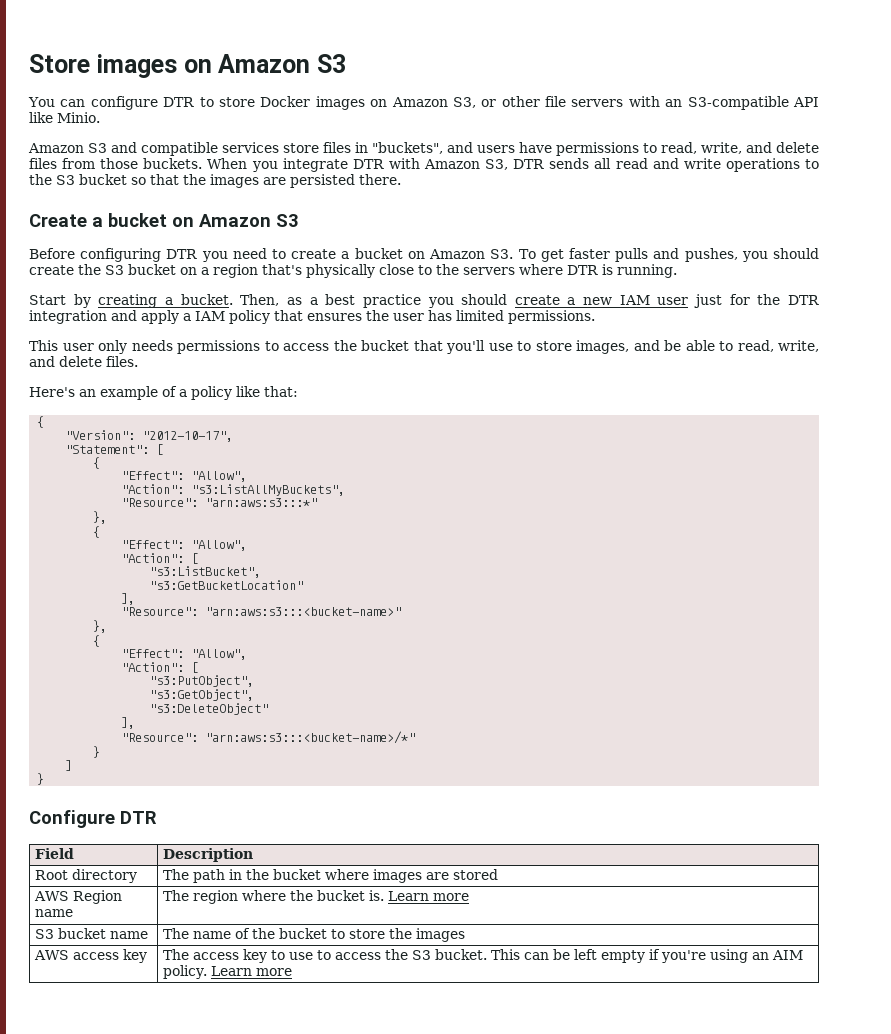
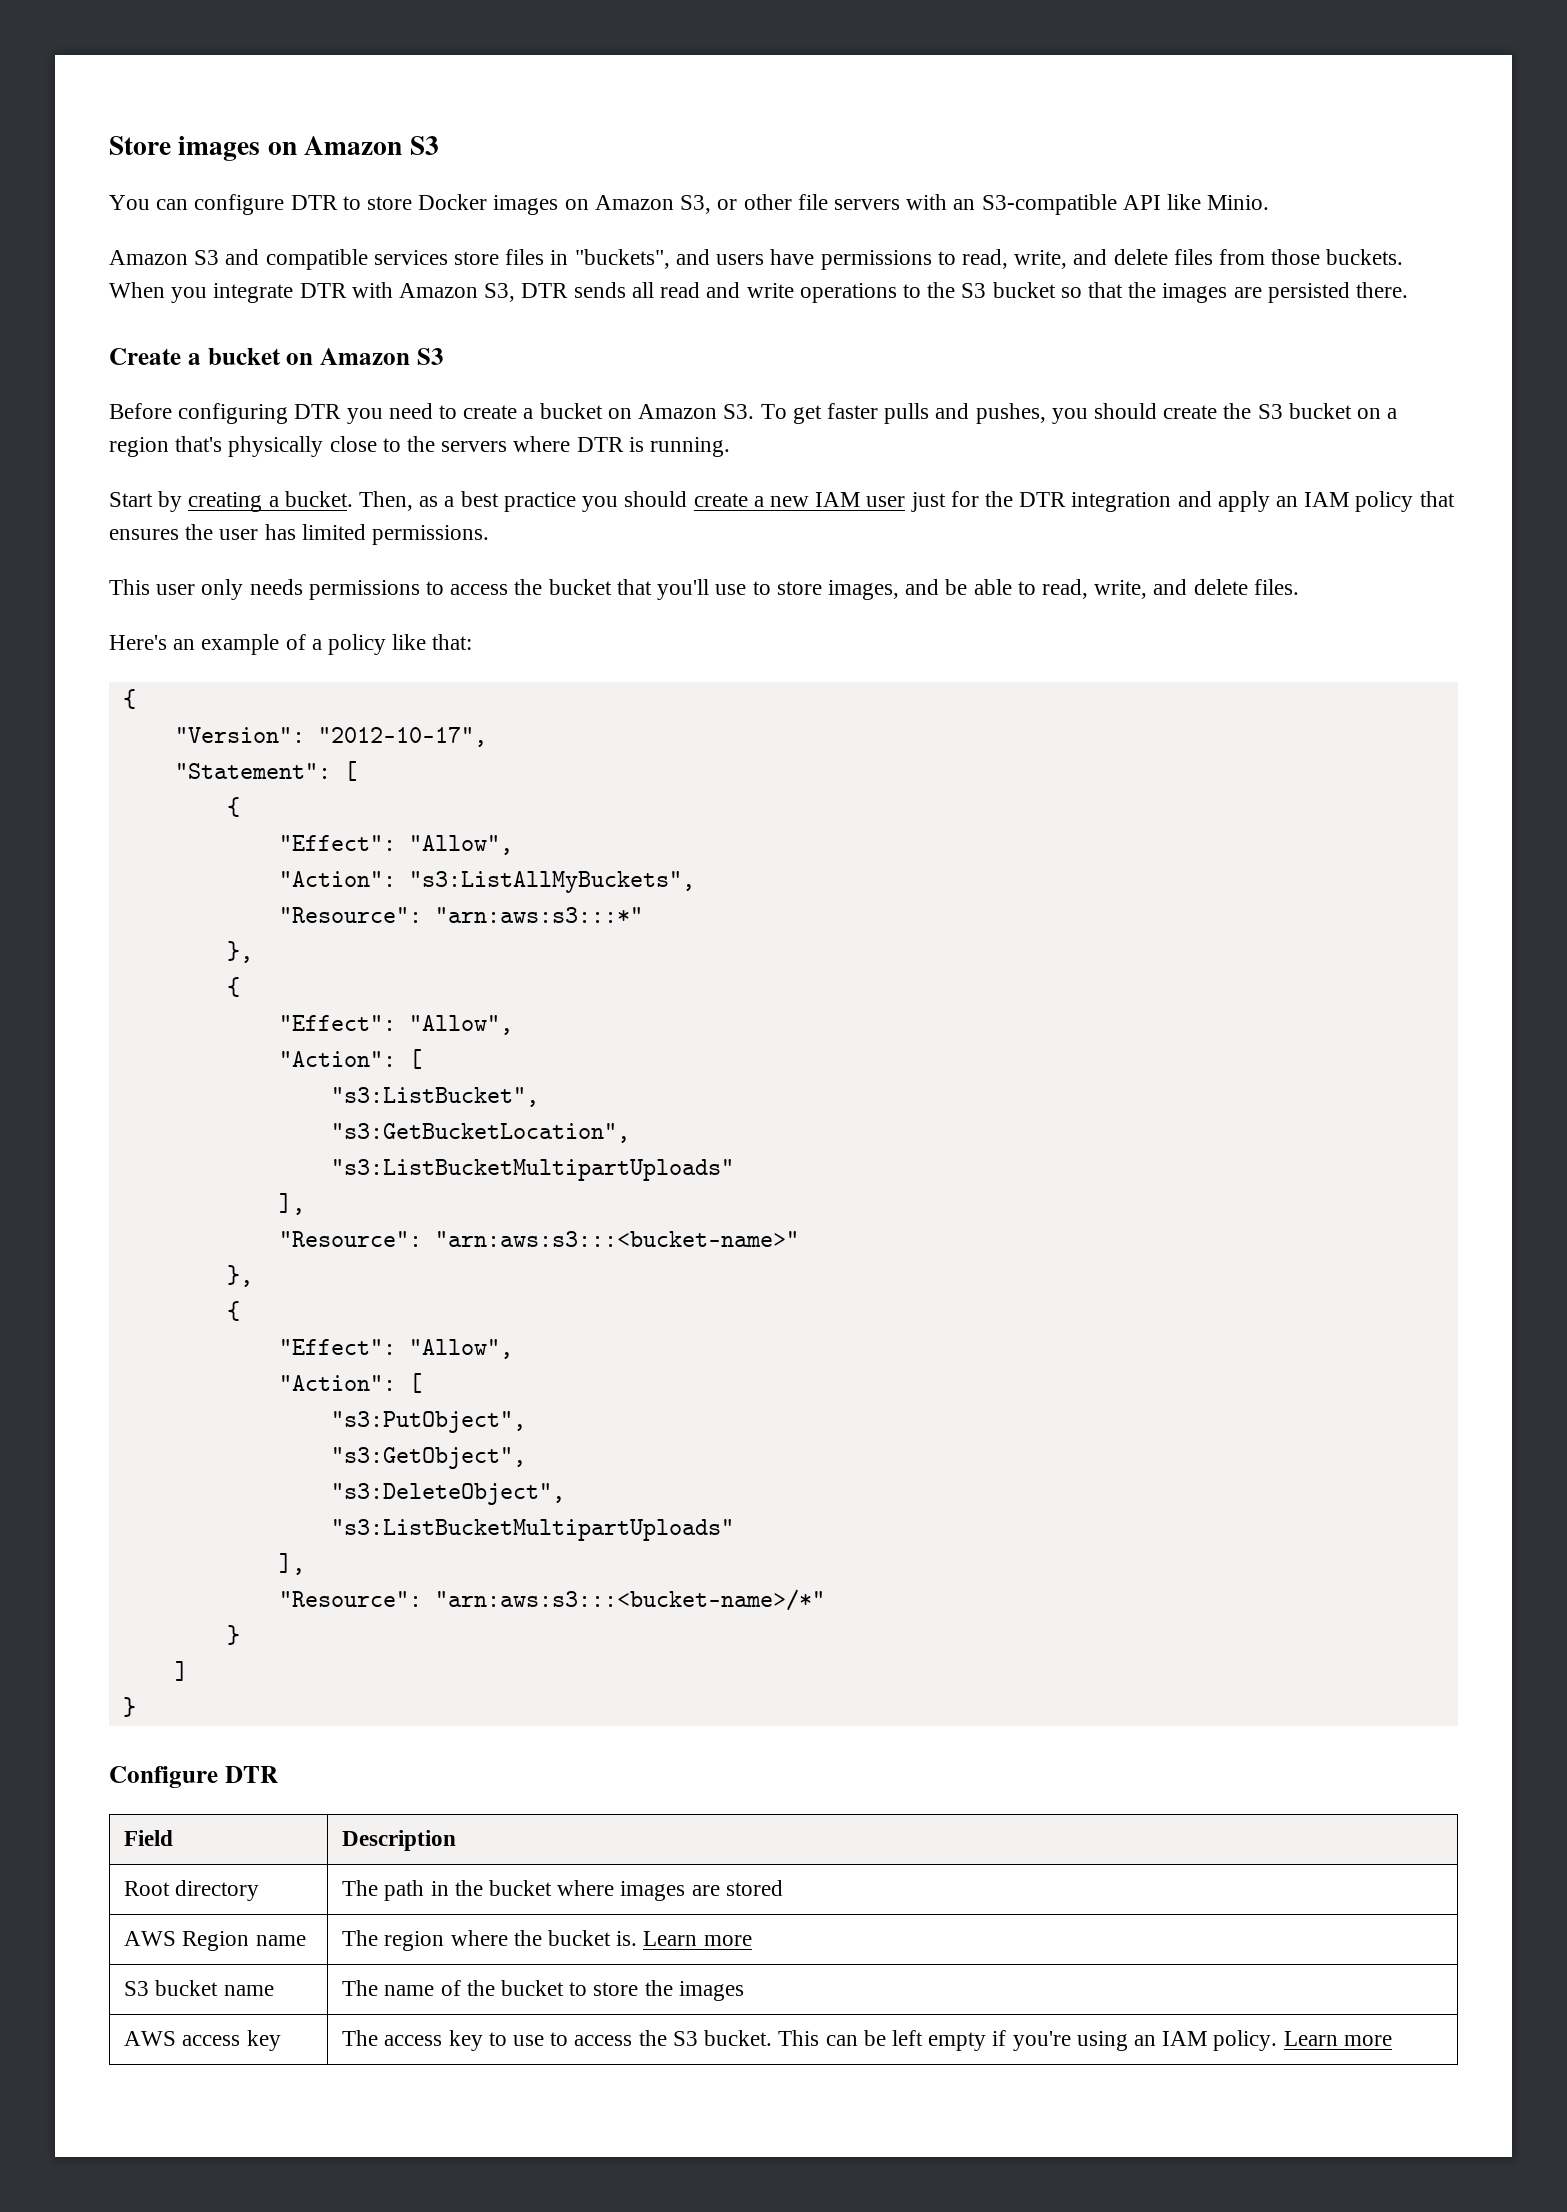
- Then, as a best practice you should create a new IAM user just for the DTR integration and apply a IAM policy that ensures the user has limited permissions.
+ Then, as a best practice you should create a new IAM user just for the DTR integration and apply an IAM policy that ensures the user has limited permissions.
- "s3:GetBucketLocation"
+ "s3:GetBucketLocation",
+ "s3:ListBucketMultipartUploads"
- "s3:DeleteObject"
+ "s3:DeleteObject",
+ "s3:ListBucketMultipartUploads"
- AWS access key | The access key to use to access the S3 bucket. This can be left empty if you're using an AIM policy. Learn more
+ AWS access key | The access key to use to access the S3 bucket. This can be left empty if you're using an IAM policy. Learn more

